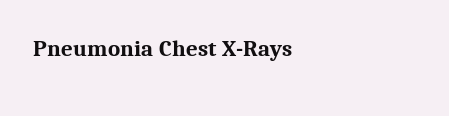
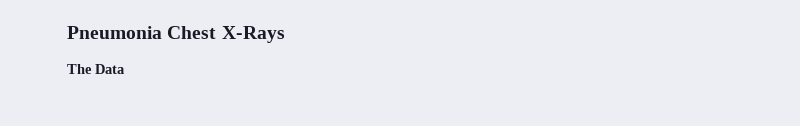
+ The Data

